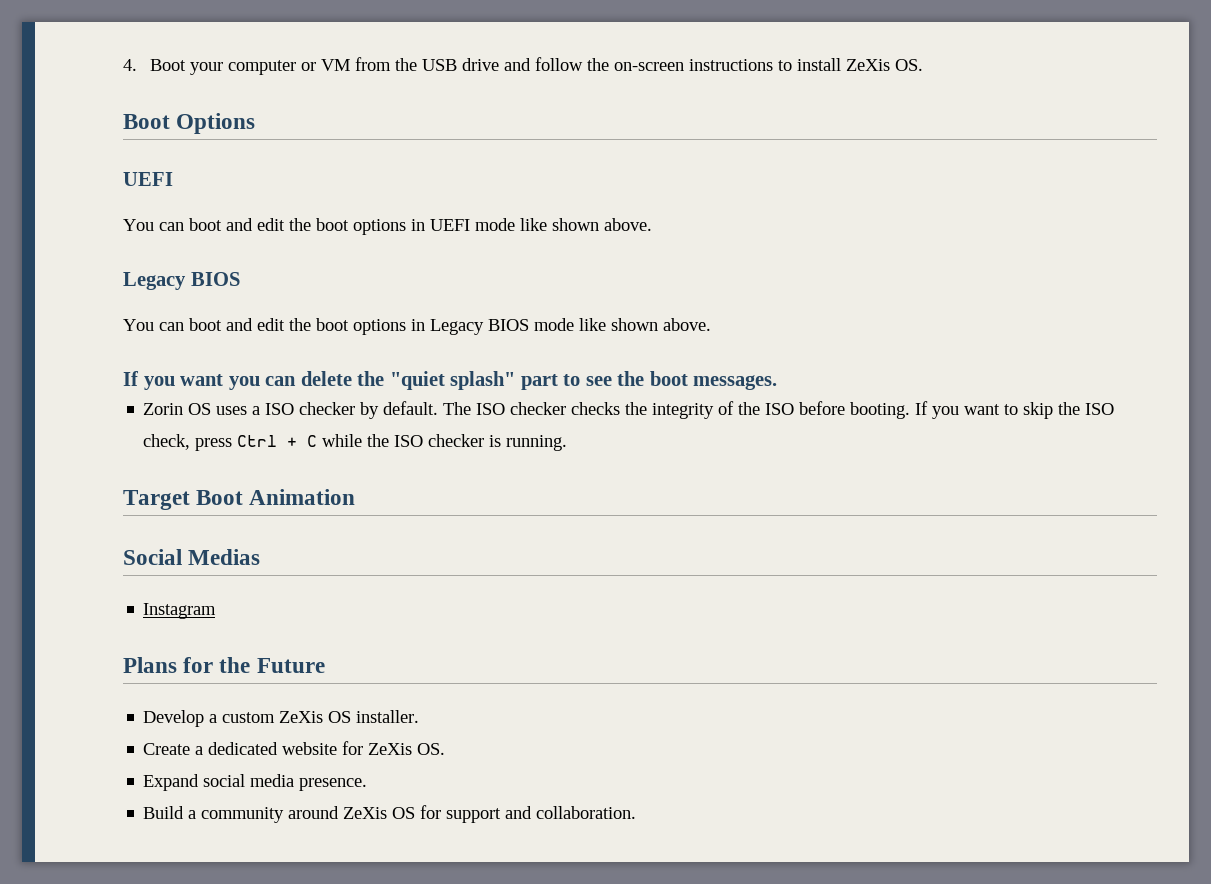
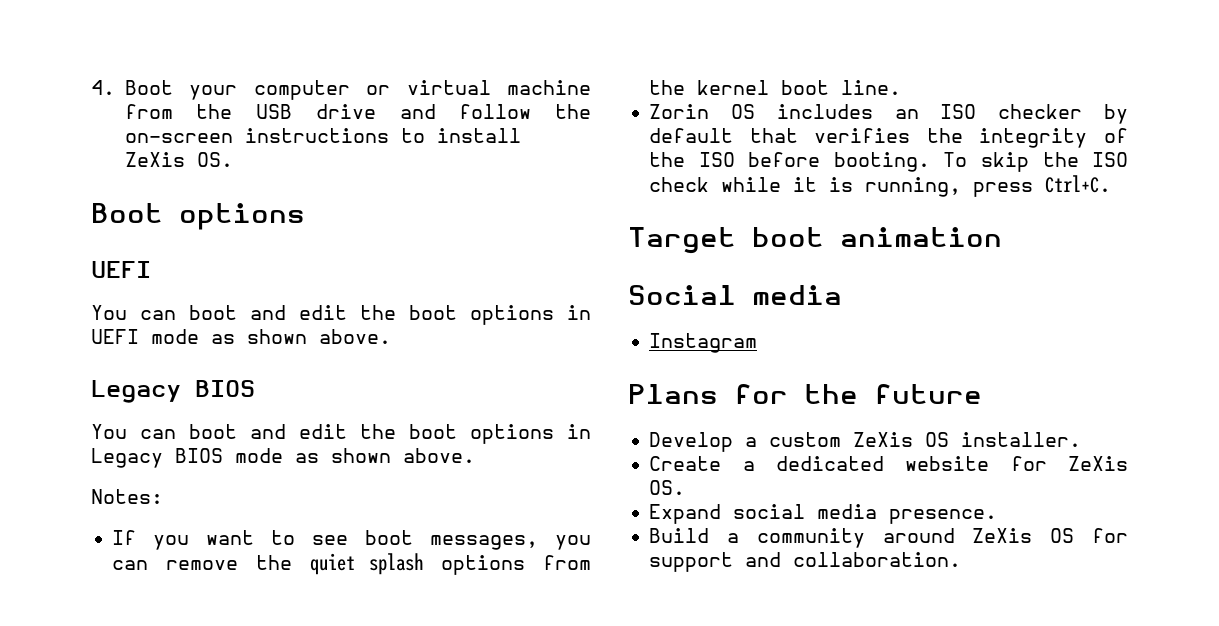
- 4. Boot your computer or VM from the USB drive and follow the on-screen instructions to install ZeXis OS.
+ 4. Boot your computer or virtual machine from the USB drive and follow the on-screen instructions to install ZeXis OS.
- Boot Options
+ Boot options
- You can boot and edit the boot options in UEFI mode like shown above.
+ You can boot and edit the boot options in UEFI mode as shown above.
- You can boot and edit the boot options in Legacy BIOS mode like shown above.
- If you want you can delete the "quiet splash" part to see the boot messages.
+ You can boot and edit the boot options in Legacy BIOS mode as shown above.
+ Notes:
+ If you want to see boot messages, you can remove the quiet splash options from the kernel boot line.
- Zorin OS uses a ISO checker by default. The ISO checker checks the integrity of the ISO before booting.
+ Zorin OS includes an ISO checker by default that verifies the integrity of the ISO before booting.
- If you want to skip the ISO check, press Ctrl + C while the ISO checker is running.
+ To skip the ISO check while it is running, press Ctrl+C.
- Target Boot Animation
+ Target boot animation
- Social Medias
+ Social media
- Plans for the Future
+ Plans for the future

